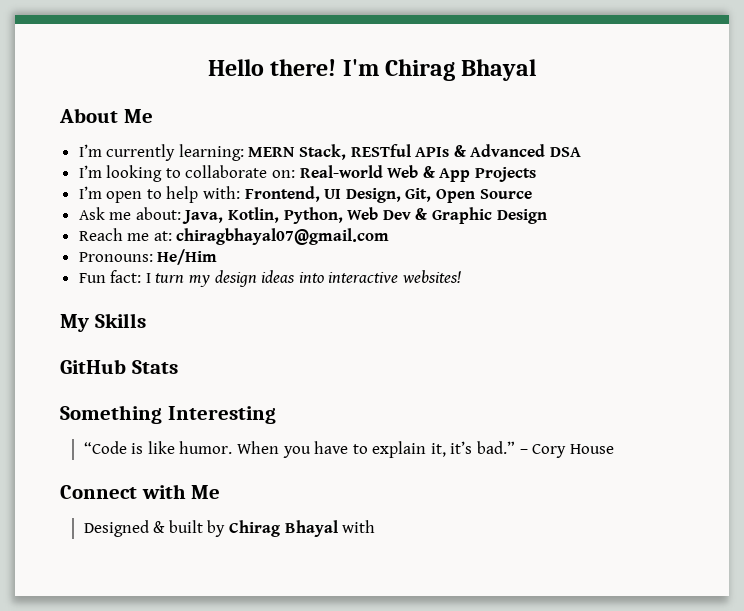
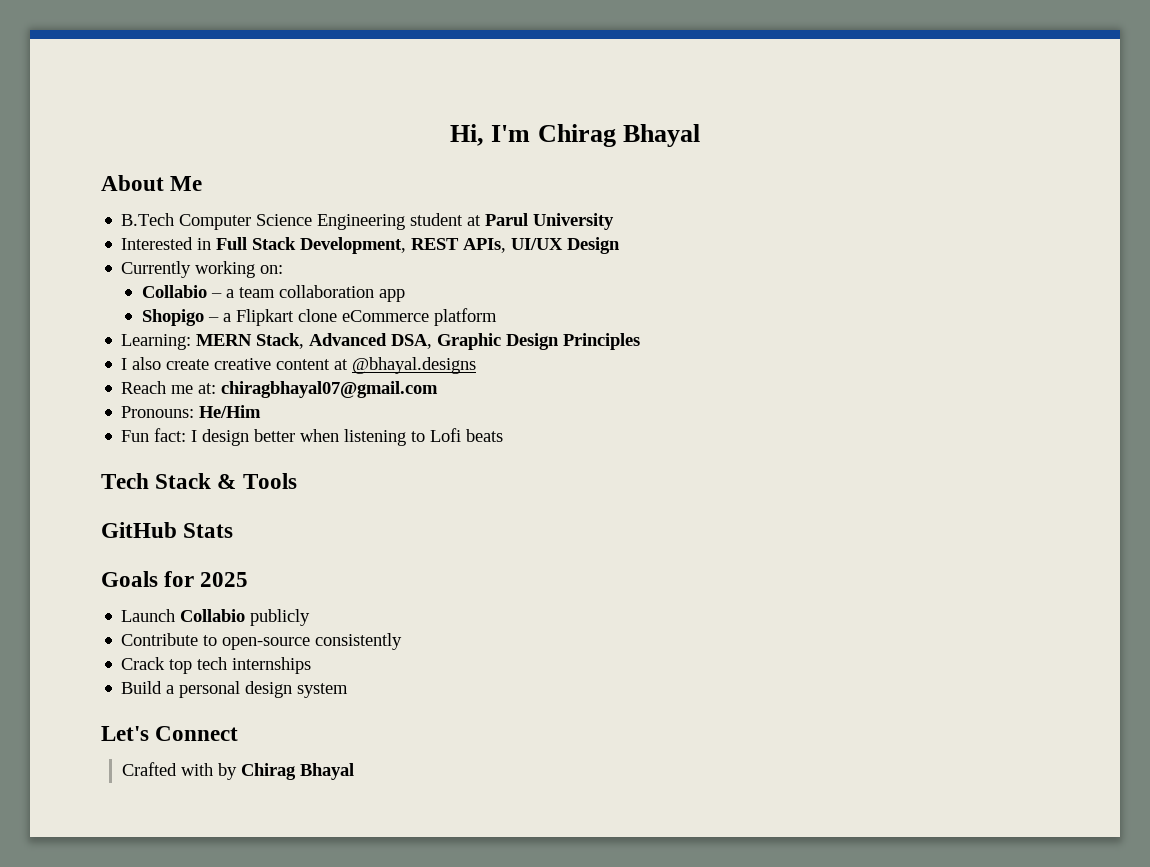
- Hello there! I'm Chirag Bhayal
+ Hi, I'm Chirag Bhayal
- I’m currently learning: MERN Stack, RESTful APIs & Advanced DSA
- I’m looking to collaborate on: Real-world Web & App Projects
- I’m open to help with: Frontend, UI Design, Git, Open Source
- Ask me about: Java, Kotlin, Python, Web Dev & Graphic Design
+ B.Tech Computer Science Engineering student at Parul University
+ Interested in Full Stack Development, REST APIs, UI/UX Design
+ Currently working on:
+ Collabio – a team collaboration app
+ Shopigo – a Flipkart clone eCommerce platform
+ Learning: MERN Stack, Advanced DSA, Graphic Design Principles
+ I also create creative content at @bhayal.designs
- Fun fact: I turn my design ideas into interactive websites!
- My Skills
+ Fun fact: I design better when listening to Lofi beats
+ Tech Stack & Tools
  GitHub Stats
- Something Interesting
- “Code is like humor. When you have to explain it, it’s bad.” – Cory House
- Connect with Me
- Designed & built by Chirag Bhayal with
+ Goals for 2025
+ Launch Collabio publicly
+ Contribute to open-source consistently
+ Crack top tech internships
+ Build a personal design system
+ Let's Connect
+ Crafted with by Chirag Bhayal

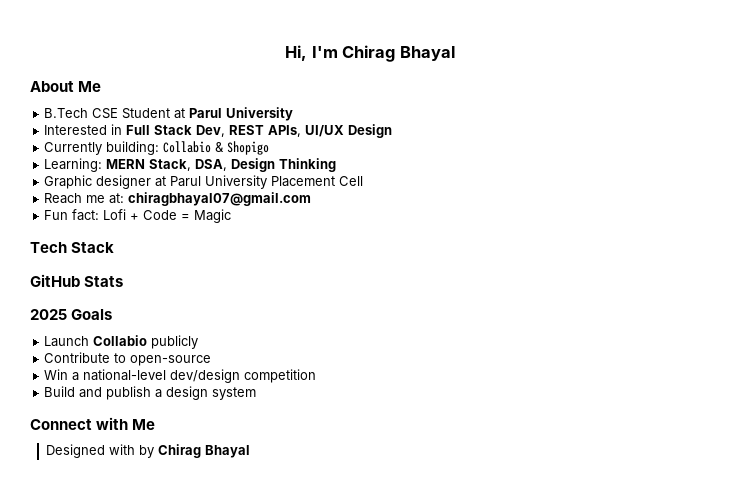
- B.Tech Computer Science Engineering student at Parul University
+ B.Tech CSE Student at Parul University
- Interested in Full Stack Development, REST APIs, UI/UX Design
+ Interested in Full Stack Dev, REST APIs, UI/UX Design
- Currently working on:
- Collabio – a team collaboration app
- Shopigo – a Flipkart clone eCommerce platform
- Learning: MERN Stack, Advanced DSA, Graphic Design Principles
- I also create creative content at @bhayal.designs
+ Currently building: Collabio & Shopigo
+ Learning: MERN Stack, DSA, Design Thinking
+ Graphic designer at Parul University Placement Cell
- Pronouns: He/Him
- Fun fact: I design better when listening to Lofi beats
+ Fun fact: Lofi + Code = Magic
- Tech Stack & Tools
+ Tech Stack
- Goals for 2025
+ 2025 Goals
- Contribute to open-source consistently
- Crack top tech internships
- Build a personal design system
+ Contribute to open-source
+ Win a national-level dev/design competition
+ Build and publish a design system
- Let's Connect
- Crafted with by Chirag Bhayal
+ Connect with Me
+ Designed with by Chirag Bhayal

